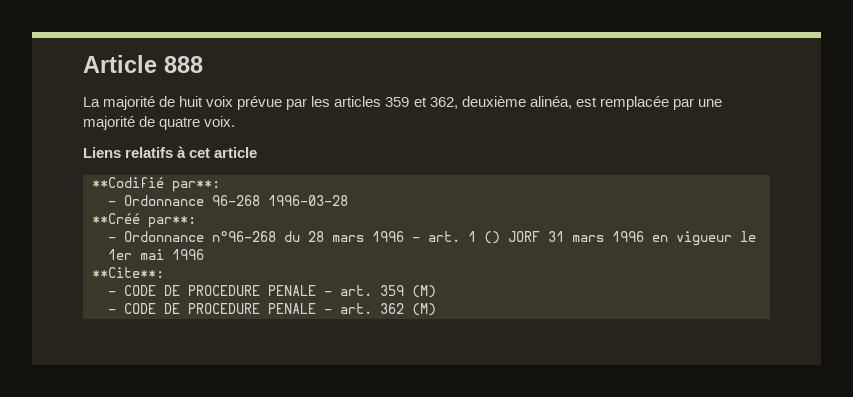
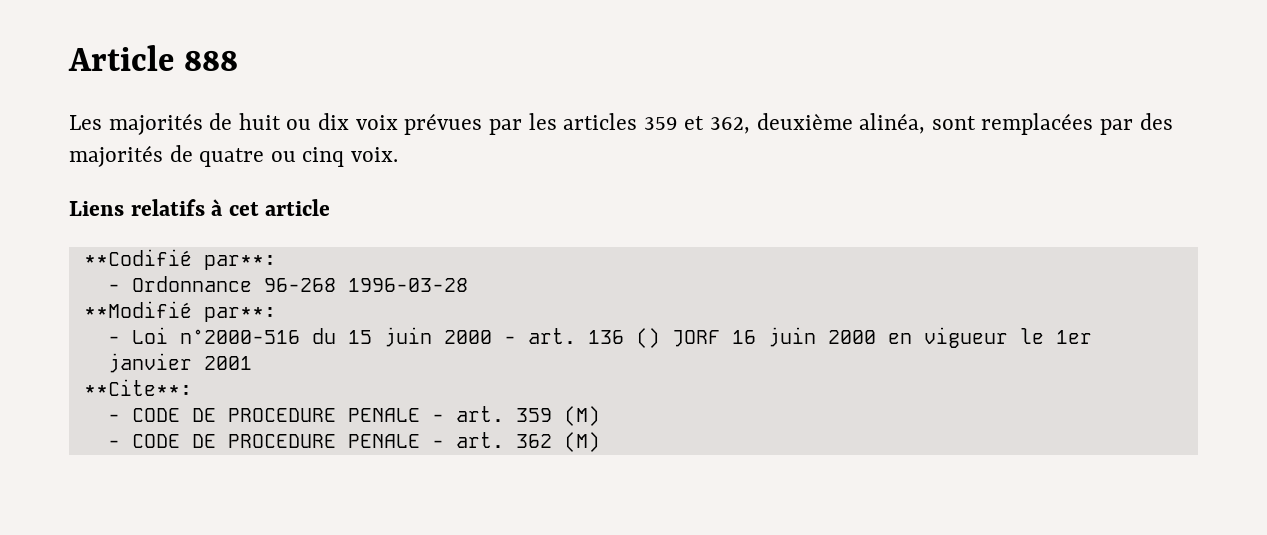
- La majorité de huit voix prévue par les articles 359 et 362, deuxième alinéa, est remplacée par une majorité de quatre voix.
+ Les majorités de huit ou dix voix prévues par les articles 359 et 362, deuxième alinéa, sont remplacées par des majorités de quatre ou cinq voix.
- **Créé par**:
- - Ordonnance n°96-268 du 28 mars 1996 - art. 1 () JORF 31 mars 1996 en vigueur le 1er mai 1996
+ **Modifié par**:
+ - Loi n°2000-516 du 15 juin 2000 - art. 136 () JORF 16 juin 2000 en vigueur le 1er janvier 2001

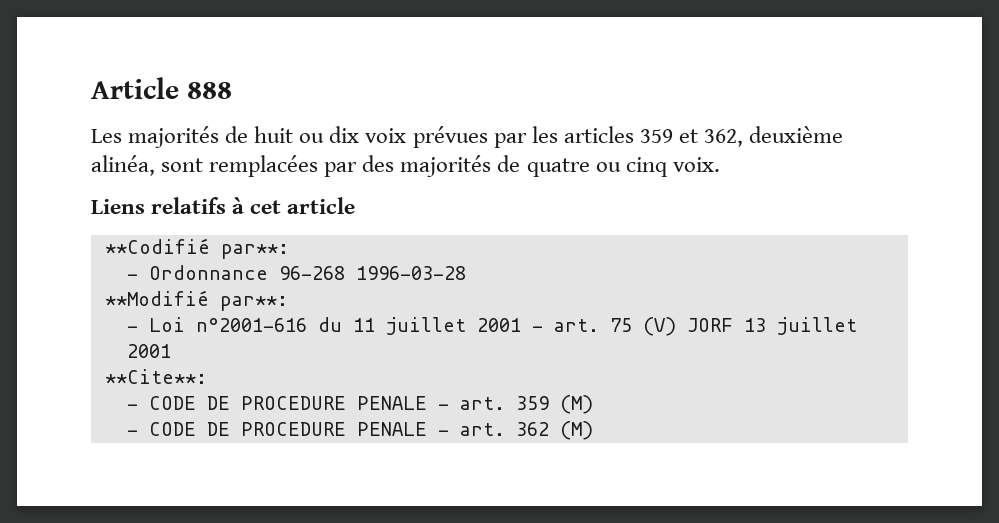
- - Loi n°2000-516 du 15 juin 2000 - art. 136 () JORF 16 juin 2000 en vigueur le 1er janvier 2001
+ - Loi n°2001-616 du 11 juillet 2001 - art. 75 (V) JORF 13 juillet 2001

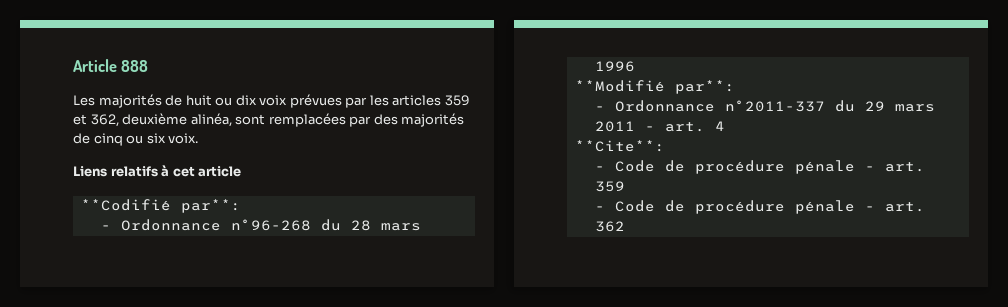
- Les majorités de huit ou dix voix prévues par les articles 359 et 362, deuxième alinéa, sont remplacées par des majorités de quatre ou cinq voix.
+ Les majorités de huit ou dix voix prévues par les articles 359 et 362, deuxième alinéa, sont remplacées par des majorités de cinq ou six voix.
- - Ordonnance 96-268 1996-03-28
+ - Ordonnance n°96-268 du 28 mars 1996
  **Modifié par**:
- - Loi n°2001-616 du 11 juillet 2001 - art. 75 (V) JORF 13 juillet 2001
+ - Ordonnance n°2011-337 du 29 mars 2011 - art. 4
  **Cite**:
- - CODE DE PROCEDURE PENALE - art. 359 (M)
- - CODE DE PROCEDURE PENALE - art. 362 (M)
+ - Code de procédure pénale - art. 359
+ - Code de procédure pénale - art. 362

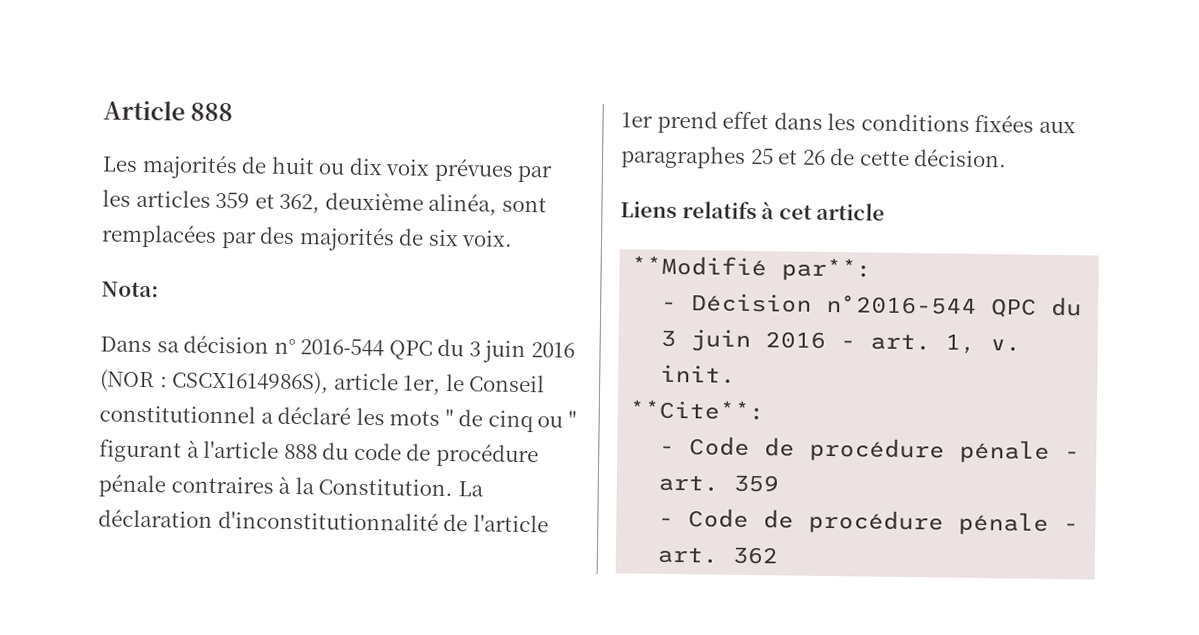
- Les majorités de huit ou dix voix prévues par les articles 359 et 362, deuxième alinéa, sont remplacées par des majorités de cinq ou six voix.
+ Les majorités de huit ou dix voix prévues par les articles 359 et 362, deuxième alinéa, sont remplacées par des majorités de six voix.
+ Nota:
+ Dans sa décision n° 2016-544 QPC du 3 juin 2016 (NOR : CSCX1614986S), article 1er, le Conseil constitutionnel a déclaré les mots " de cinq ou " figurant à l'article 888 du code de procédure pénale contraires à la Constitution. La déclaration d'inconstitutionnalité de l'article 1er prend effet dans les conditions fixées aux paragraphes 25 et 26 de cette décision.
- **Codifié par**:
- - Ordonnance n°96-268 du 28 mars 1996
  **Modifié par**:
- - Ordonnance n°2011-337 du 29 mars 2011 - art. 4
+ - Décision n°2016-544 QPC du 3 juin 2016 - art. 1, v. init.

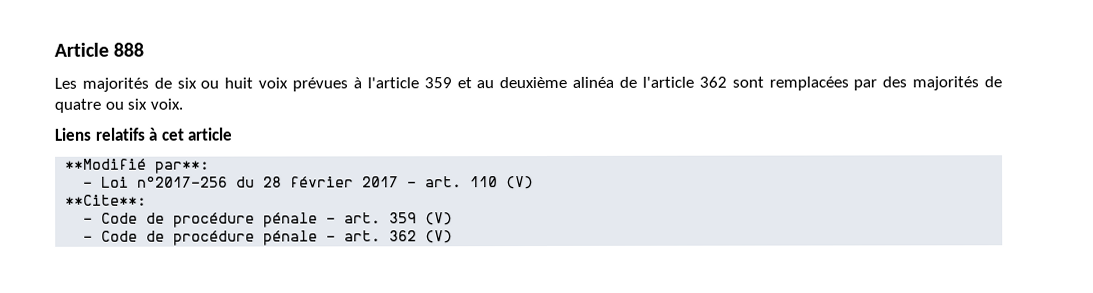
- Les majorités de huit ou dix voix prévues par les articles 359 et 362, deuxième alinéa, sont remplacées par des majorités de six voix.
+ Les majorités de six ou huit voix prévues à l'article 359 et au deuxième alinéa de l'article 362 sont remplacées par des majorités de quatre ou six voix.
- Nota:
- Dans sa décision n° 2016-544 QPC du 3 juin 2016 (NOR : CSCX1614986S), article 1er, le Conseil constitutionnel a déclaré les mots " de cinq ou " figurant à l'article 888 du code de procédure pénale contraires à la Constitution. La déclaration d'inconstitutionnalité de l'article 1er prend effet dans les conditions fixées aux paragraphes 25 et 26 de cette décision.
- - Décision n°2016-544 QPC du 3 juin 2016 - art. 1, v. init.
+ - Loi n°2017-256 du 28 février 2017 - art. 110 (V)
- - Code de procédure pénale - art. 359
+ - Code de procédure pénale - art. 359 (V)
- - Code de procédure pénale - art. 362
+ - Code de procédure pénale - art. 362 (V)

